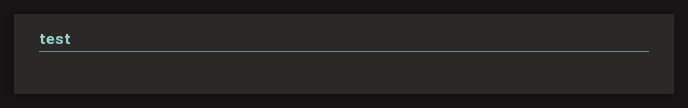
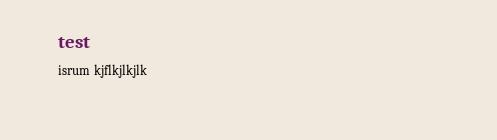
+ isrum kjflkjlkjlk

